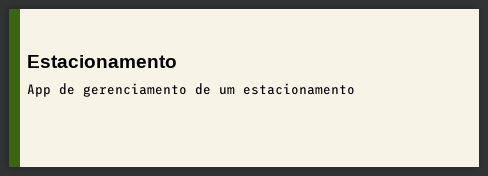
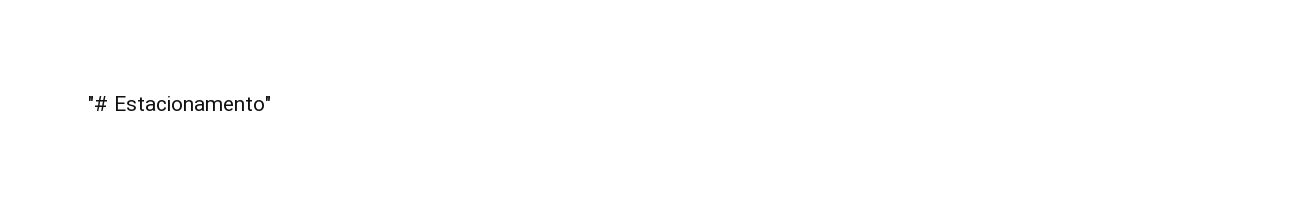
- Estacionamento
- App de gerenciamento de um estacionamento
+ "# Estacionamento"

